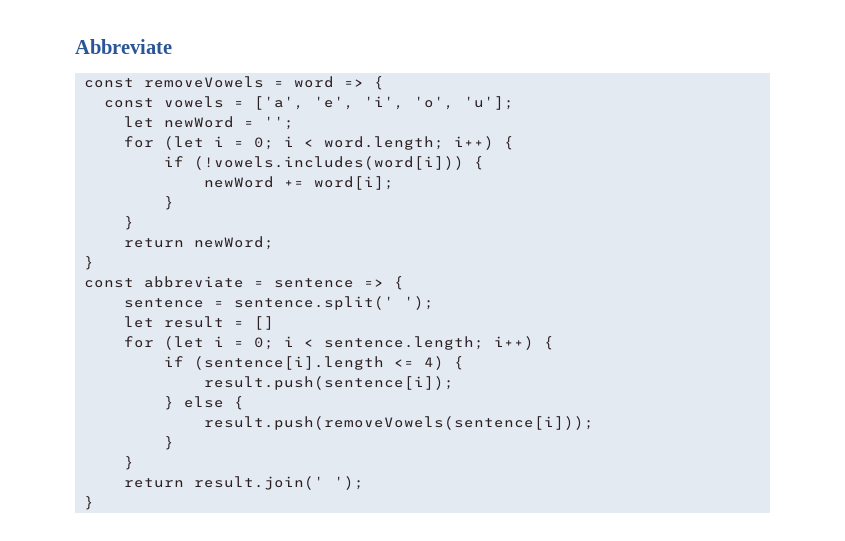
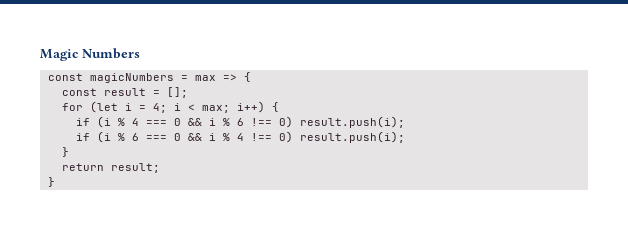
- Abbreviate
- const removeVowels = word => {
+ Magic Numbers
+ const magicNumbers = max => {
- const vowels = ['a', 'e', 'i', 'o', 'u'];
- let newWord = '';
- for (let i = 0; i < word.length; i++) {
- if (!vowels.includes(word[i])) {
- newWord += word[i];
+ const result = [];
+ for (let i = 4; i < max; i++) {
+ if (i % 4 === 0 && i % 6 !== 0) result.push(i);
+ if (i % 6 === 0 && i % 4 !== 0) result.push(i);
  }
- }
- return newWord;
- }
- const abbreviate = sentence => {
- sentence = sentence.split(' ');
- let result = []
- for (let i = 0; i < sentence.length; i++) {
- if (sentence[i].length <= 4) {
- result.push(sentence[i]);
- } else {
- result.push(removeVowels(sentence[i]));
- }
- }
- return result.join(' ');
+ return result;

